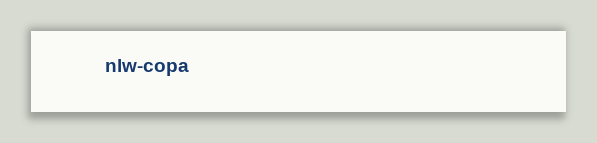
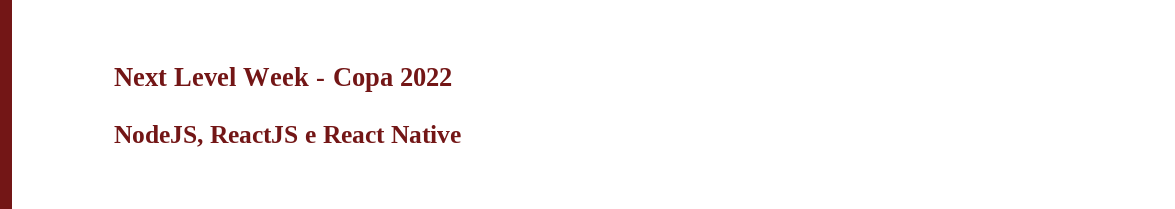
- nlw-copa
+ Next Level Week - Copa 2022
+ NodeJS, ReactJS e React Native

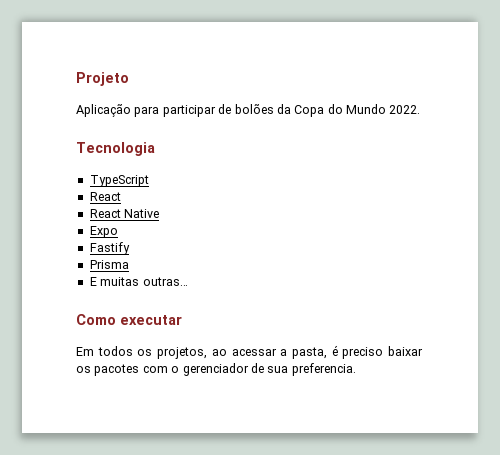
- Next Level Week - Copa 2022
- NodeJS, ReactJS e React Native
+ Projeto
+ Aplicação para participar de bolões da Copa do Mundo 2022.
+ Tecnologia
+ TypeScript
+ React
+ React Native
+ Expo
+ Fastify
+ Prisma
+ E muitas outras…
+ Como executar
+ Em todos os projetos, ao acessar a pasta, é preciso baixar os pacotes com o gerenciador de sua preferencia.

